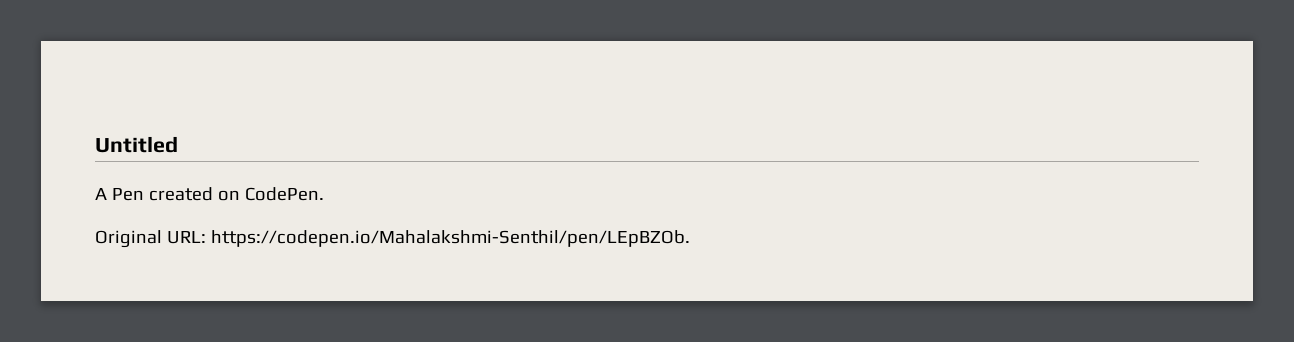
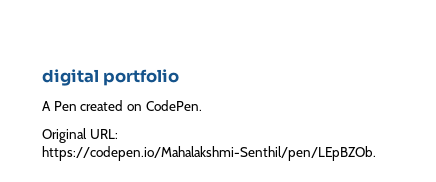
- Untitled
+ digital portfolio

